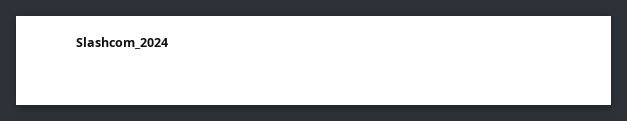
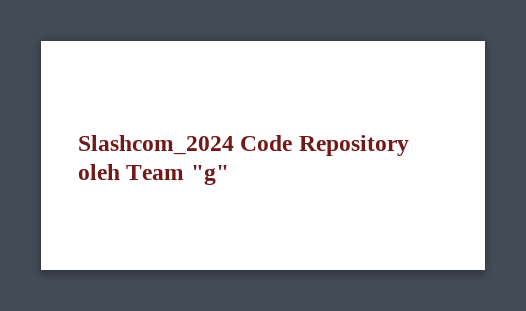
- Slashcom_2024
+ Slashcom_2024 Code Repository oleh Team "g"

